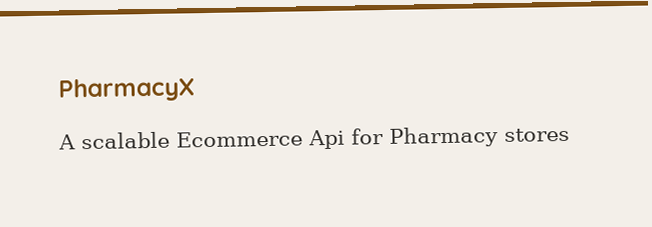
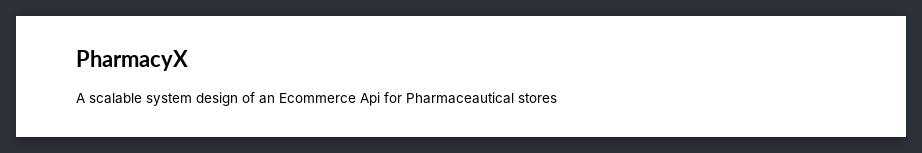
- A scalable Ecommerce Api for Pharmacy stores
+ A scalable system design of an Ecommerce Api for Pharmaceautical stores

